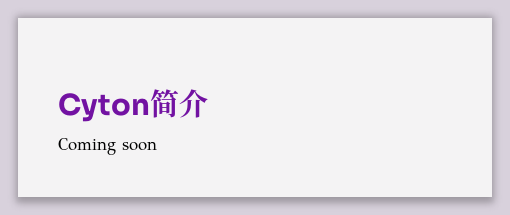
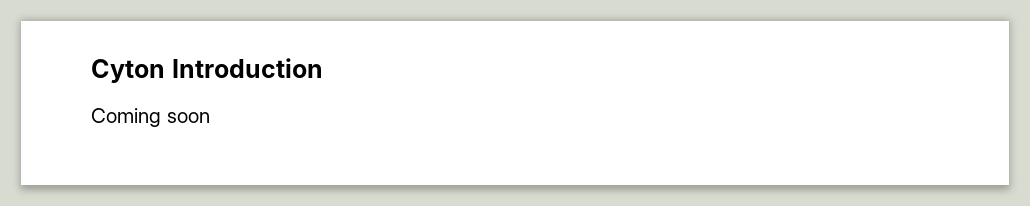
- Cyton简介
+ Cyton Introduction

